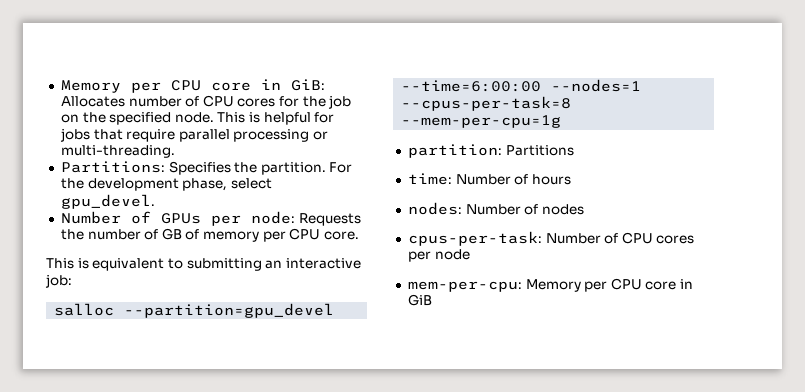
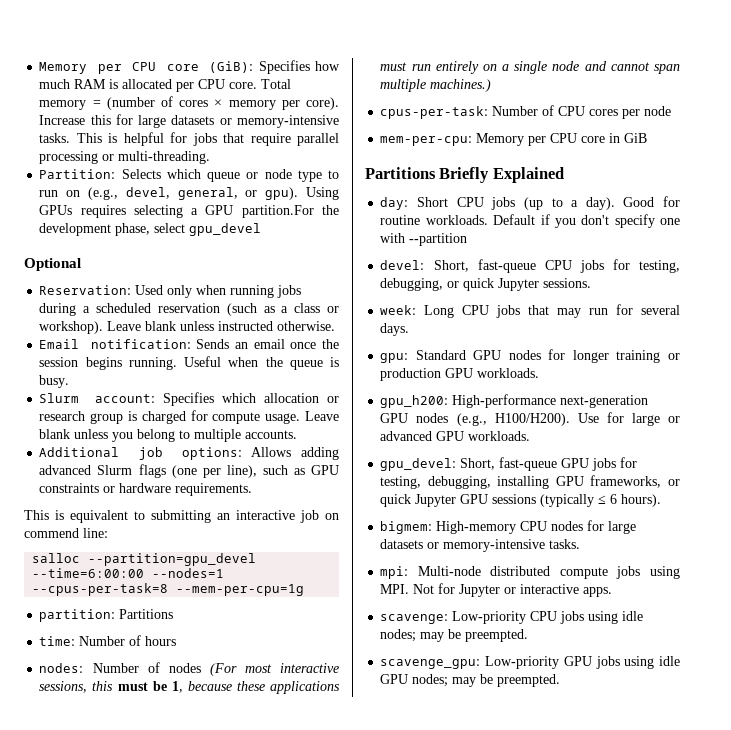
- Memory per CPU core in GiB: Allocates number of CPU cores for the job on the specified node.
+ Memory per CPU core (GiB): Specifies how much RAM is allocated per CPU core. Total memory = (number of cores × memory per core). Increase this for large datasets or memory-intensive tasks.
- Partitions: Specifies the partition. For the development phase, select gpu_devel.
- Number of GPUs per node: Requests the number of GB of memory per CPU core.
+ Partition: Selects which queue or node type to run on (e.g., devel, general, or gpu). Using GPUs requires selecting a GPU partition.For the development phase, select gpu_devel
+ Optional
+ Reservation: Used only when running jobs during a scheduled reservation (such as a class or workshop). Leave blank unless instructed otherwise.
+ Email notification: Sends an email once the session begins running. Useful when the queue is busy.
+ Slurm account: Specifies which allocation or research group is charged for compute usage. Leave blank unless you belong to multiple accounts.
+ Additional job options: Allows adding advanced Slurm flags (one per line), such as GPU constraints or hardware requirements.
- This is equivalent to submitting an interactive job:
+ This is equivalent to submitting an interactive job on commend line:
- nodes: Number of nodes
+ nodes: Number of nodes (For most interactive sessions, this must be 1, because these applications must run entirely on a single node and cannot span multiple machines.)
+ Partitions Briefly Explained
+ day: Short CPU jobs (up to a day). Good for routine workloads. Default if you don't specify one with --partition
+ devel: Short, fast-queue CPU jobs for testing, debugging, or quick Jupyter sessions.
+ week: Long CPU jobs that may run for several days.
+ gpu: Standard GPU nodes for longer training or production GPU workloads.
+ gpu_h200: High-performance next-generation GPU nodes (e.g., H100/H200). Use for large or advanced GPU workloads.
+ gpu_devel: Short, fast-queue GPU jobs for testing, debugging, installing GPU frameworks, or quick Jupyter GPU sessions (typically ≤ 6 hours).
+ bigmem: High-memory CPU nodes for large datasets or memory-intensive tasks.
+ mpi: Multi-node distributed compute jobs using MPI. Not for Jupyter or interactive apps.
+ scavenge: Low-priority CPU jobs using idle nodes; may be preempted.
+ scavenge_gpu: Low-priority GPU jobs using idle GPU nodes; may be preempted.

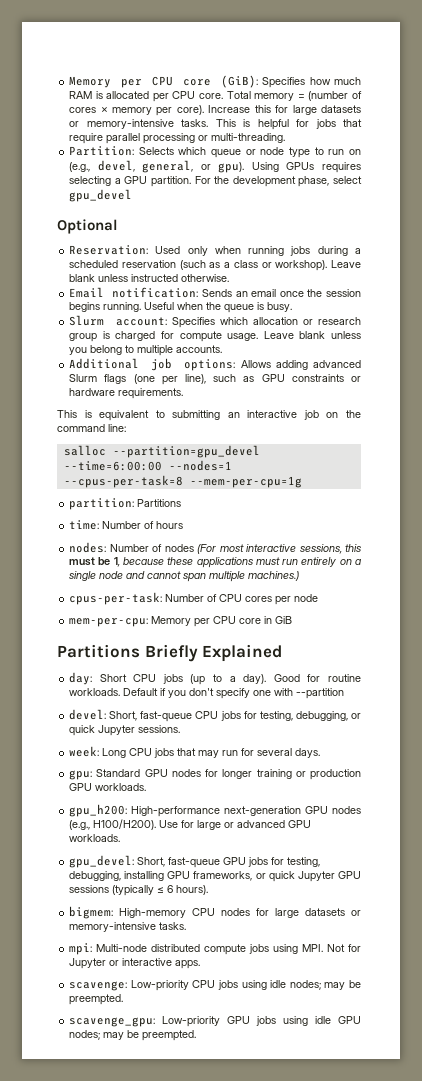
- Using GPUs requires selecting a GPU partition.For the development phase, select gpu_devel
+ Using GPUs requires selecting a GPU partition. For the development phase, select gpu_devel
- This is equivalent to submitting an interactive job on commend line:
+ This is equivalent to submitting an interactive job on the command line:

